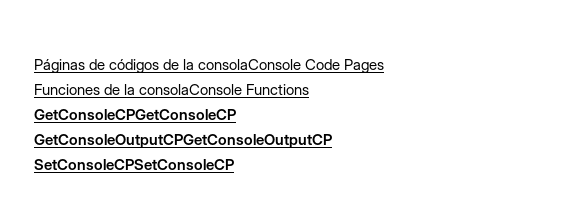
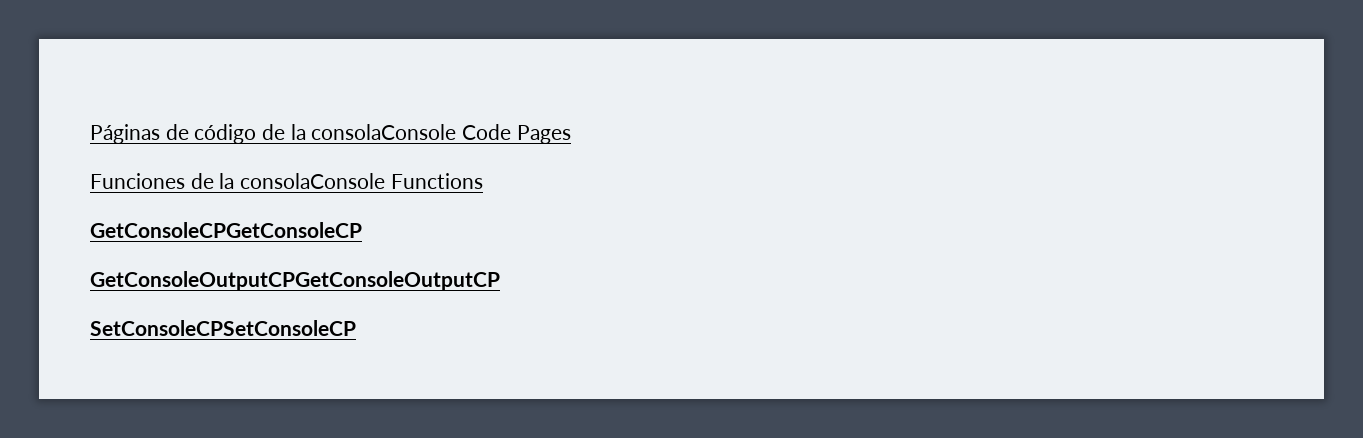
- Páginas de códigos de la consolaConsole Code Pages
+ Páginas de código de la consolaConsole Code Pages

